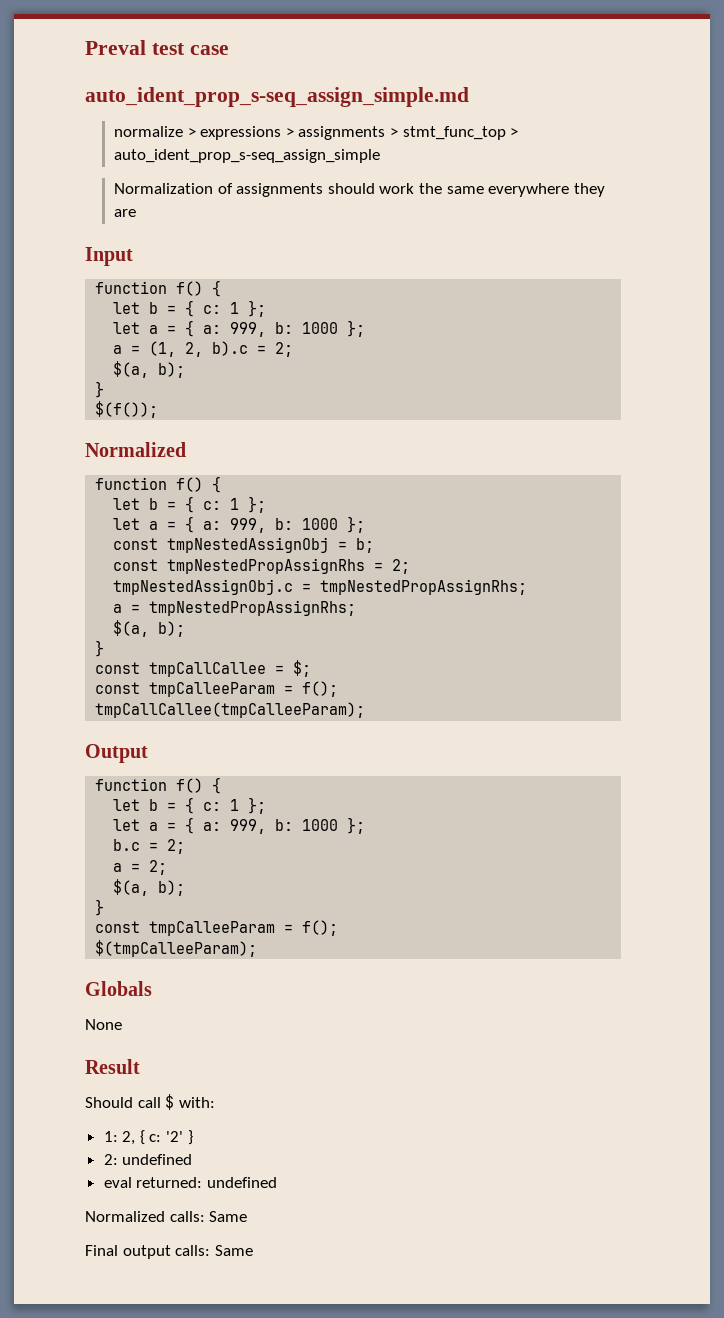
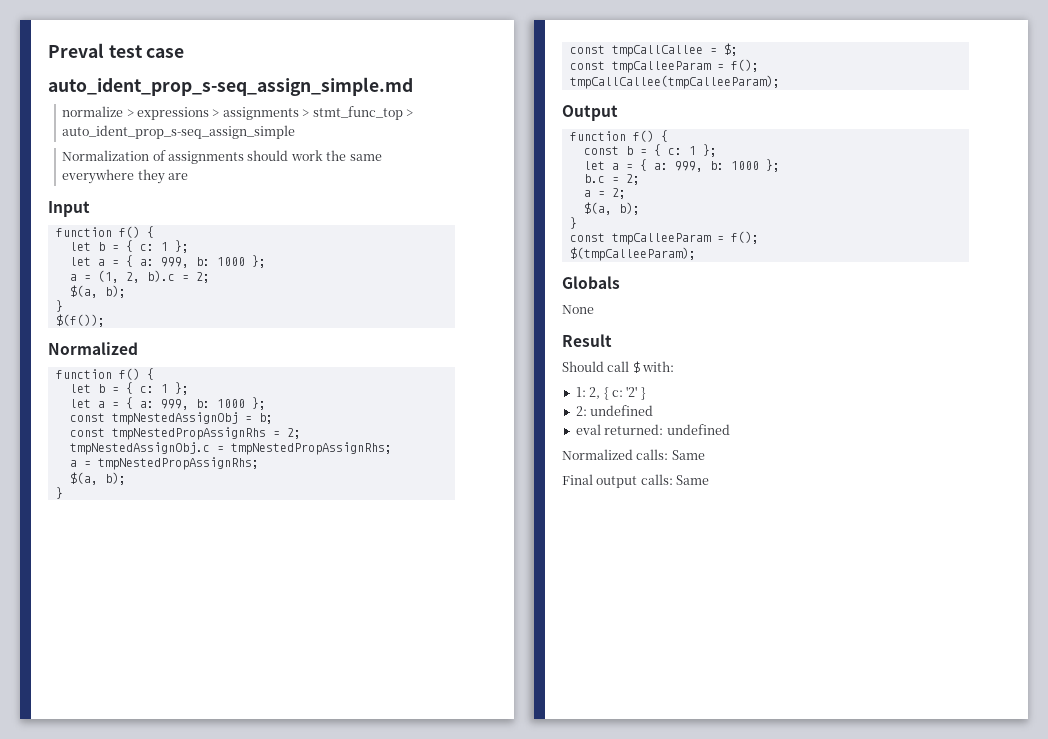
  Output
  function f() {
- let b = { c: 1 };
+ const b = { c: 1 };

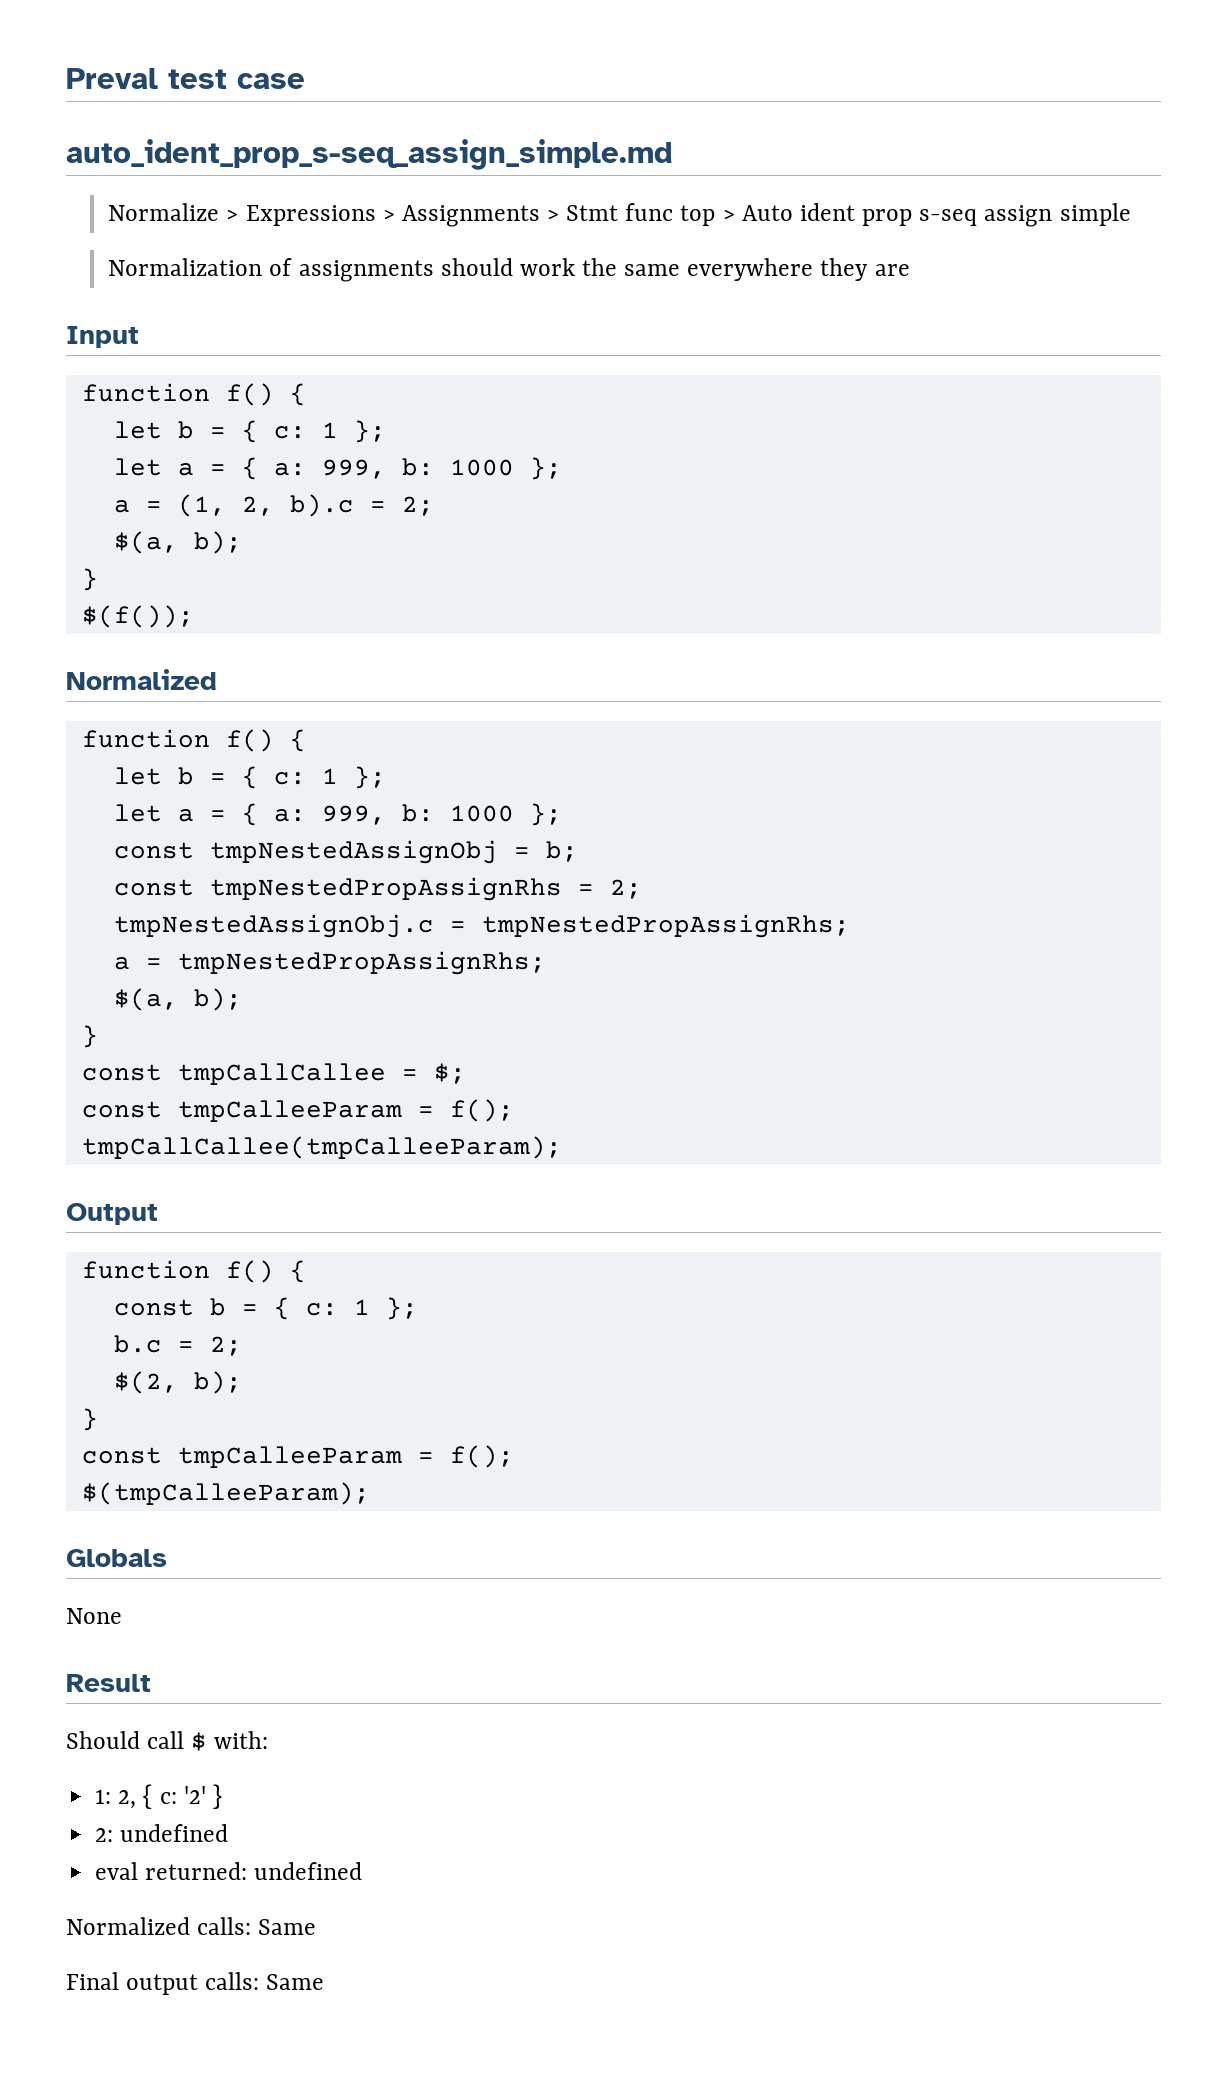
- normalize > expressions > assignments > stmt_func_top > auto_ident_prop_s-seq_assign_simple
+ Normalize > Expressions > Assignments > Stmt func top > Auto ident prop s-seq assign simple
  const b = { c: 1 };
- let a = { a: 999, b: 1000 };
- a = 2;
- $(a, b);
+ $(2, b);

